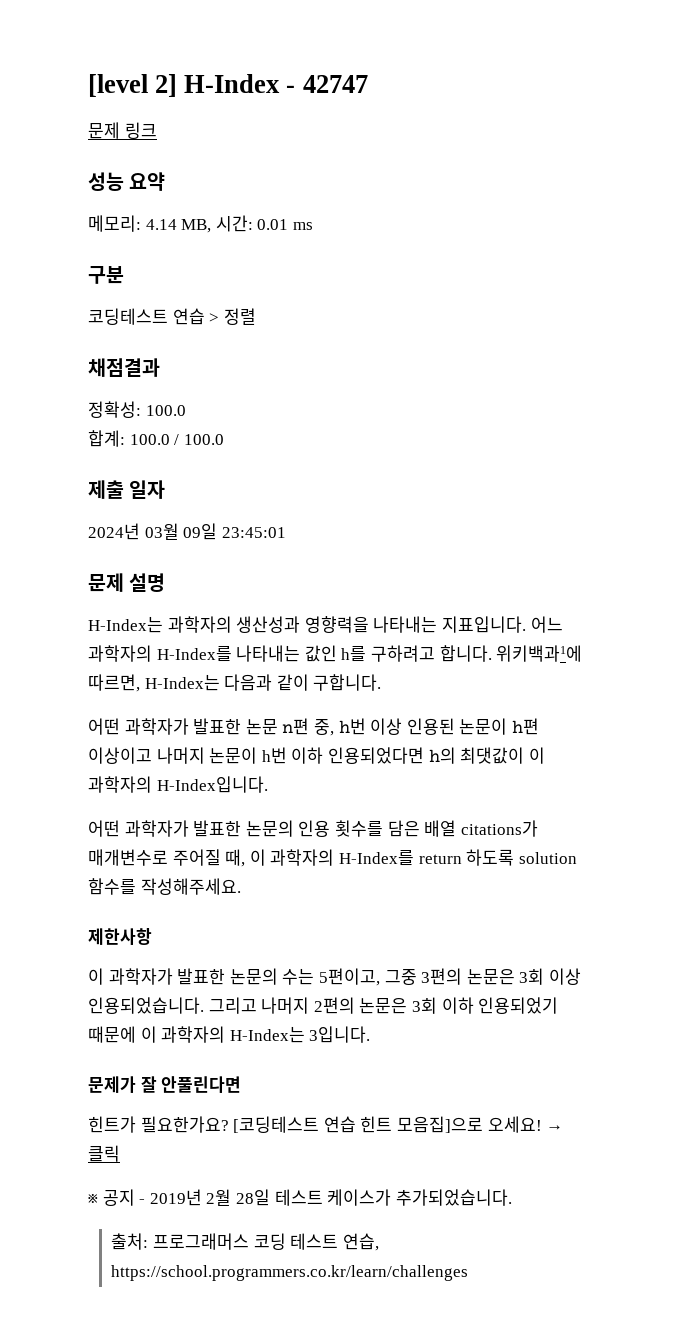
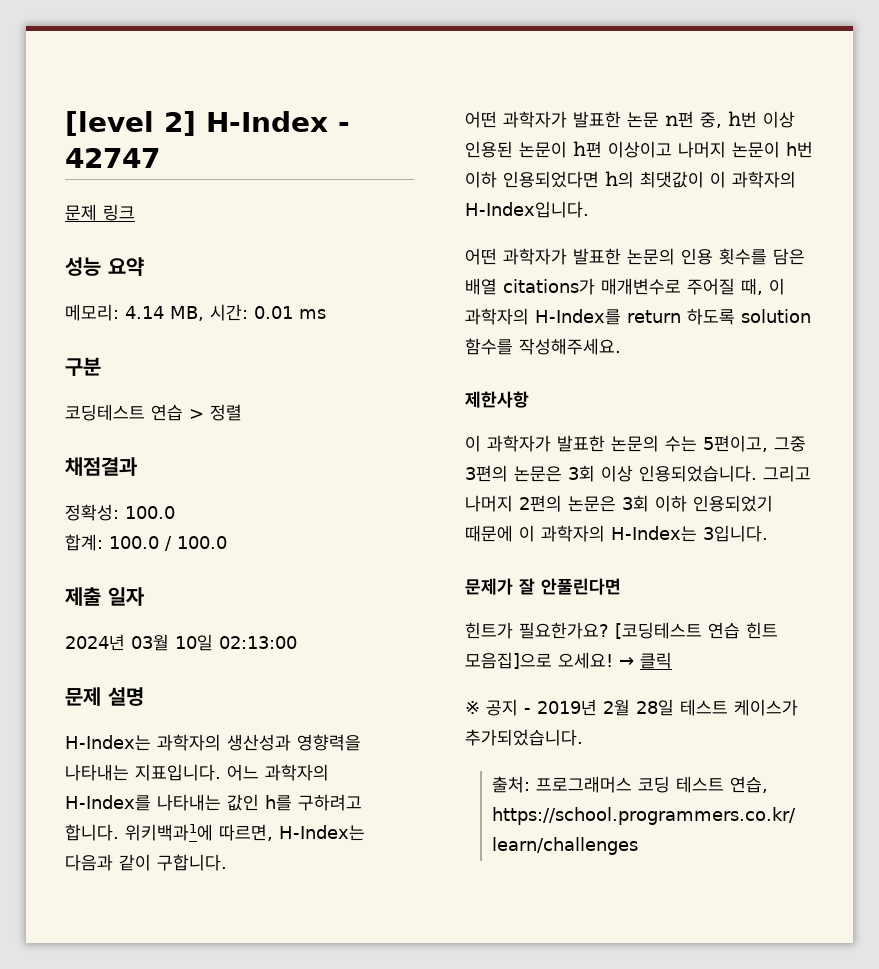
- 2024년 03월 09일 23:45:01
+ 2024년 03월 10일 02:13:00

